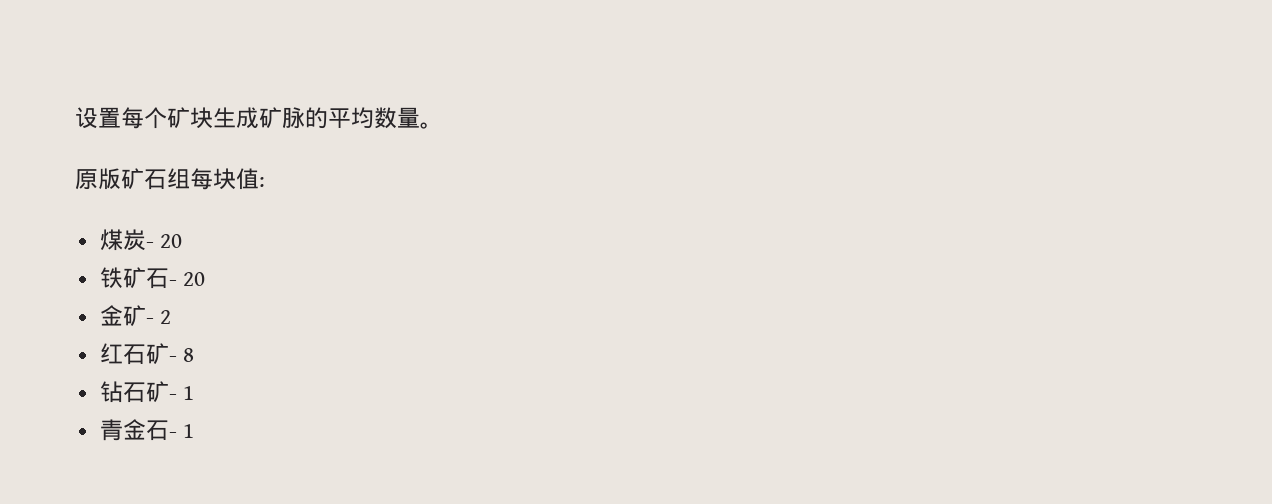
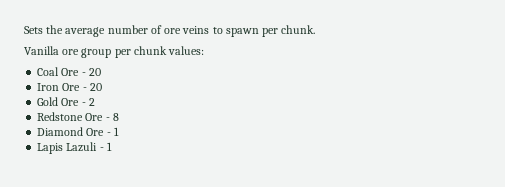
- 设置每个矿块生成矿脉的平均数量。
- 原版矿石组每块值:
- 煤炭- 20
- 铁矿石- 20
- 金矿- 2
+ Sets the average number of ore veins to spawn per chunk.
+ Vanilla ore group per chunk values:
+ Coal Ore - 20
+ Iron Ore - 20
+ Gold Ore - 2
- 红石矿- 8
+ Redstone Ore - 8
- 钻石矿- 1
+ Diamond Ore - 1
- 青金石- 1
+ Lapis Lazuli - 1

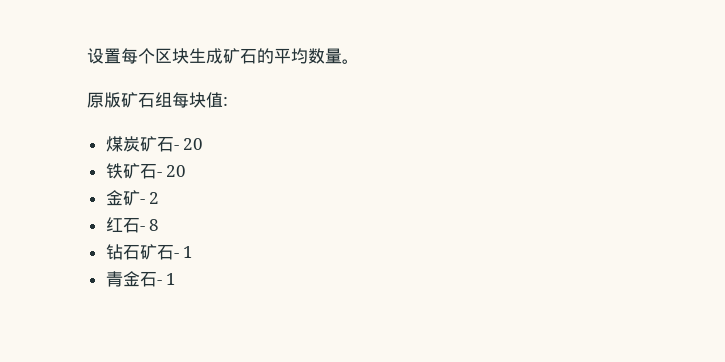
- Sets the average number of ore veins to spawn per chunk.
- Vanilla ore group per chunk values:
- Coal Ore - 20
- Iron Ore - 20
- Gold Ore - 2
+ 设置每个区块生成矿石的平均数量。
+ 原版矿石组每块值:
+ 煤炭矿石- 20
+ 铁矿石- 20
+ 金矿- 2
- Redstone Ore - 8
+ 红石- 8
- Diamond Ore - 1
+ 钻石矿石- 1
- Lapis Lazuli - 1
+ 青金石- 1

